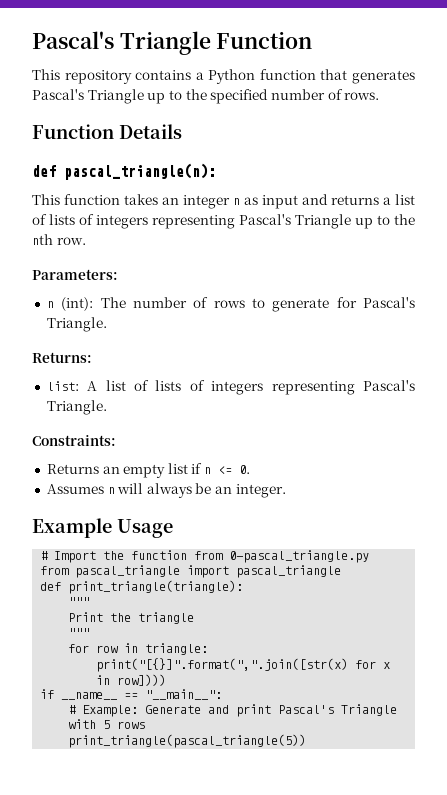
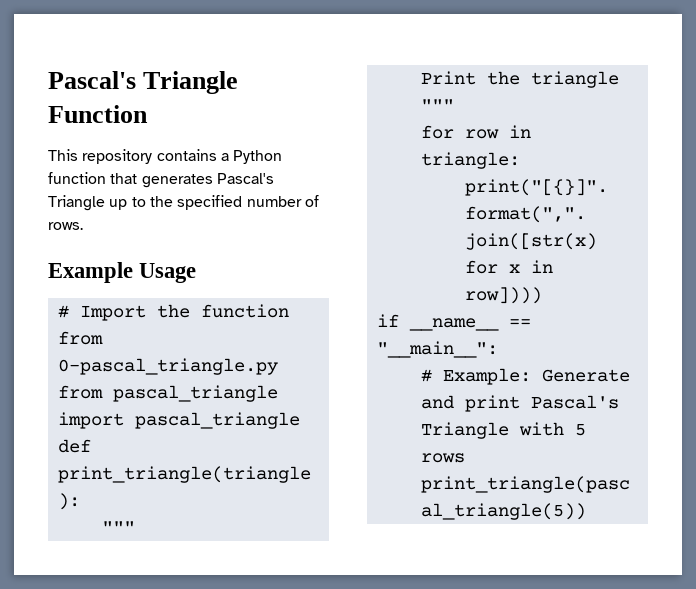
- Function Details
- def pascal_triangle(n):
- This function takes an integer n as input and returns a list of lists of integers representing Pascal's Triangle up to the nth row.
- Parameters:
- n (int): The number of rows to generate for Pascal's Triangle.
- Returns:
- list: A list of lists of integers representing Pascal's Triangle.
- Constraints:
- Returns an empty list if n <= 0.
- Assumes n will always be an integer.

